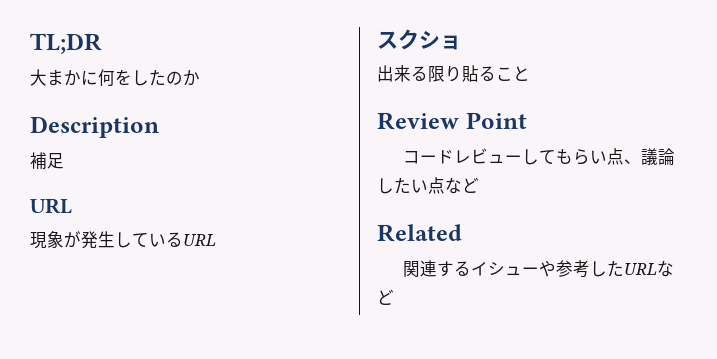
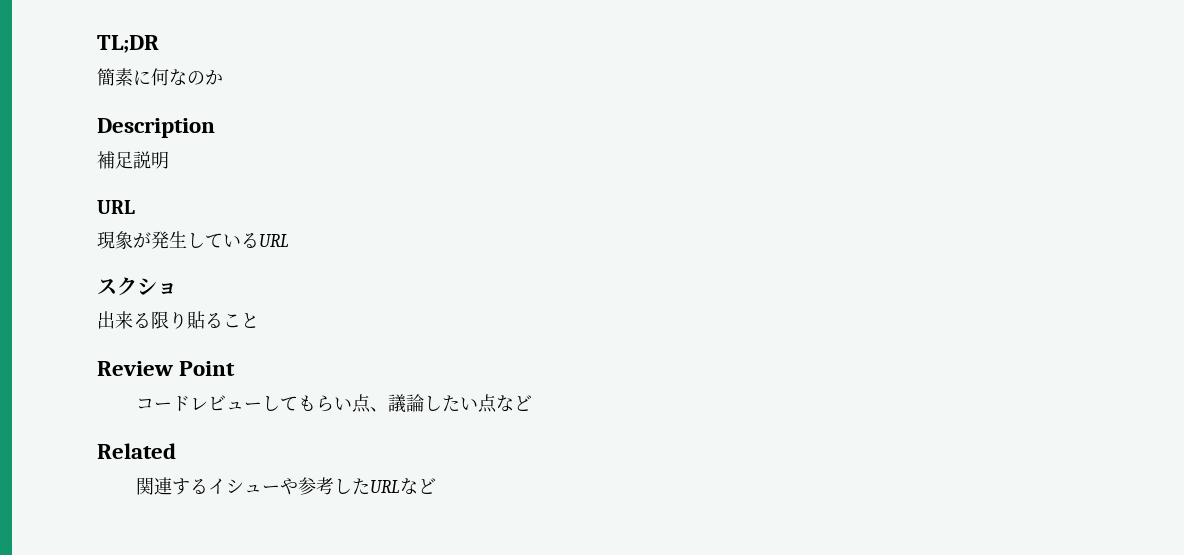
- 大まかに何をしたのか
+ 簡素に何なのか
- 補足
+ 補足説明

